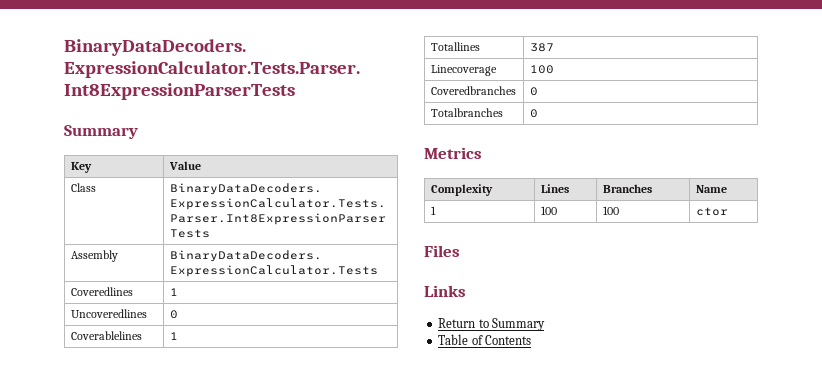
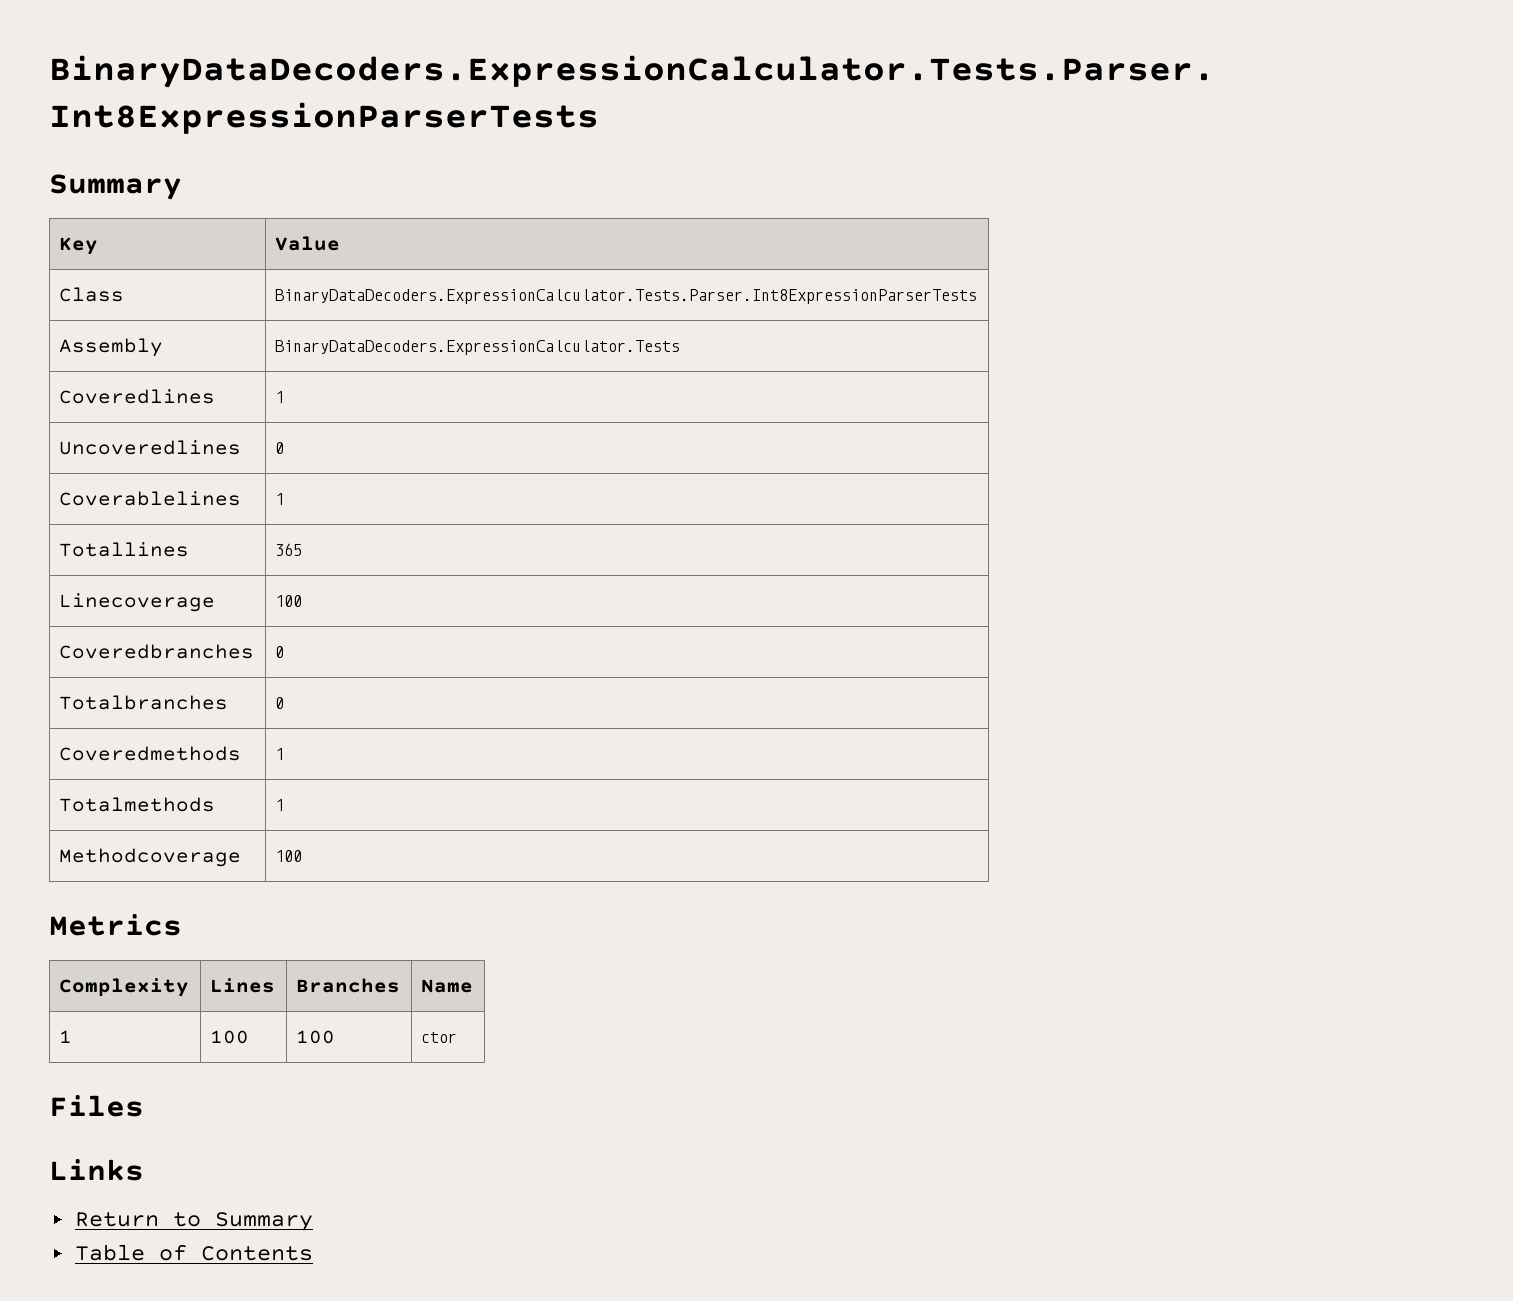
- Totallines | 387
+ Totallines | 365
+ Coveredmethods | 1
+ Totalmethods | 1
+ Methodcoverage | 100

